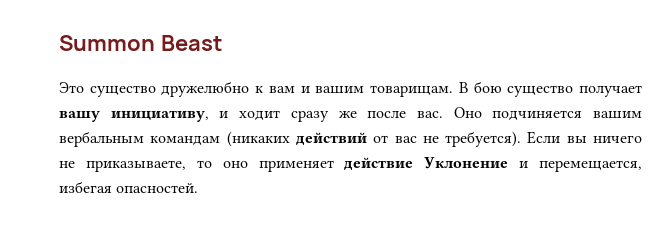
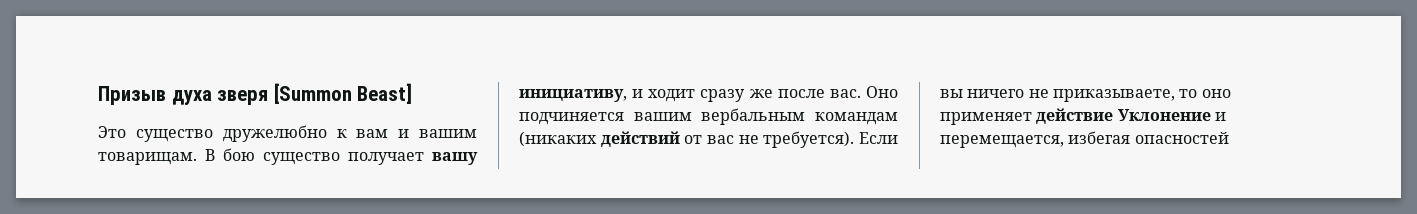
- Summon Beast
+ Призыв духа зверя [Summon Beast]
- Если вы ничего не приказываете, то оно применяет действие Уклонение и перемещается, избегая опасностей.
+ Если вы ничего не приказываете, то оно применяет действие Уклонение и перемещается, избегая опасностей

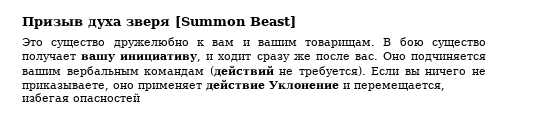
- Оно подчиняется вашим вербальным командам (никаких действий от вас не требуется).
+ Оно подчиняется вашим вербальным командам (действий не требуется).
- Если вы ничего не приказываете, то оно применяет действие Уклонение и перемещается, избегая опасностей
+ Если вы ничего не приказываете, оно применяет действие Уклонение и перемещается, избегая опасностей

